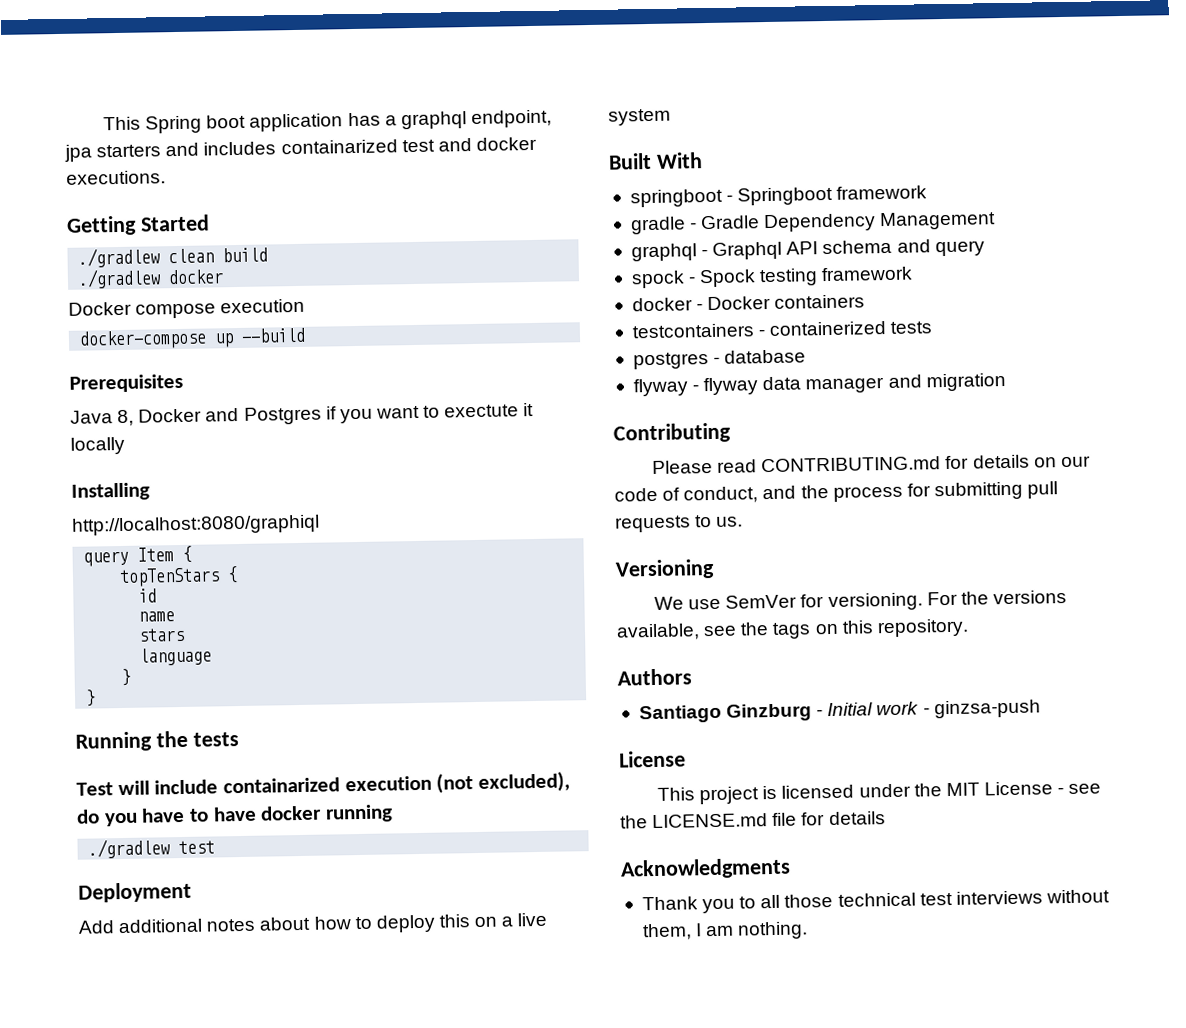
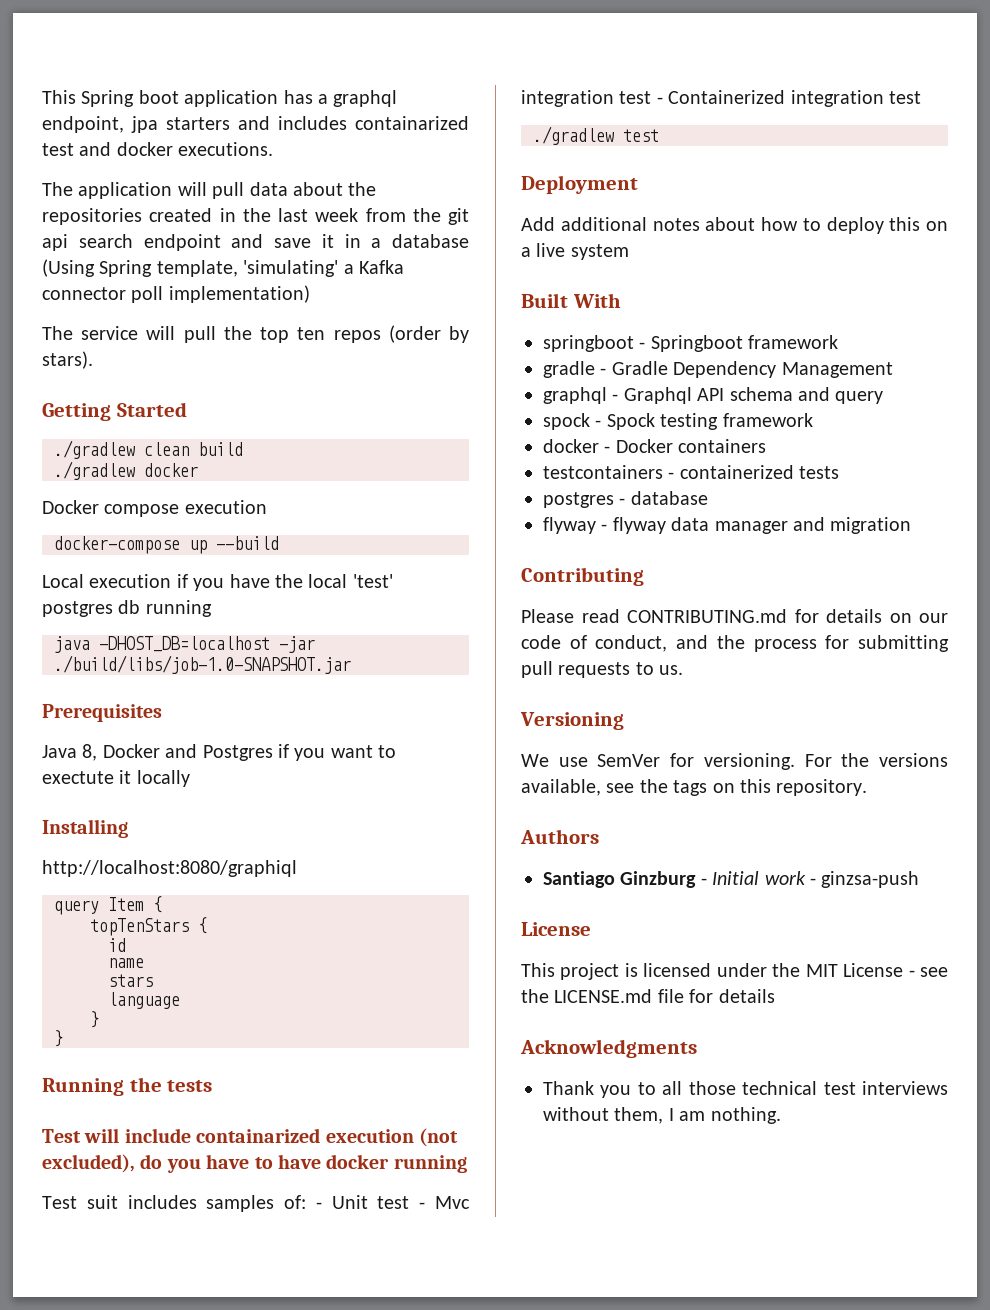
+ The application will pull data about the repositories created in the last week from the git api search endpoint and save it in a database (Using Spring template, 'simulating' a Kafka connector poll implementation)
+ The service will pull the top ten repos (order by stars).
+ Local execution if you have the local 'test' postgres db running
+ java -DHOST_DB=localhost -jar ./build/libs/job-1.0-SNAPSHOT.jar
+ Test suit includes samples of: - Unit test - Mvc integration test - Containerized integration test

